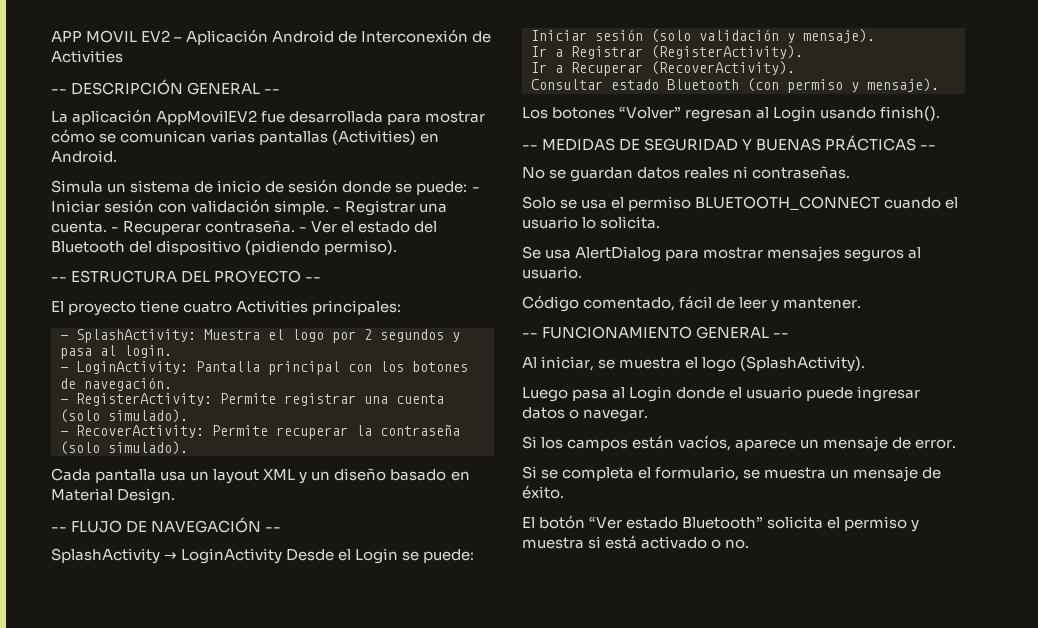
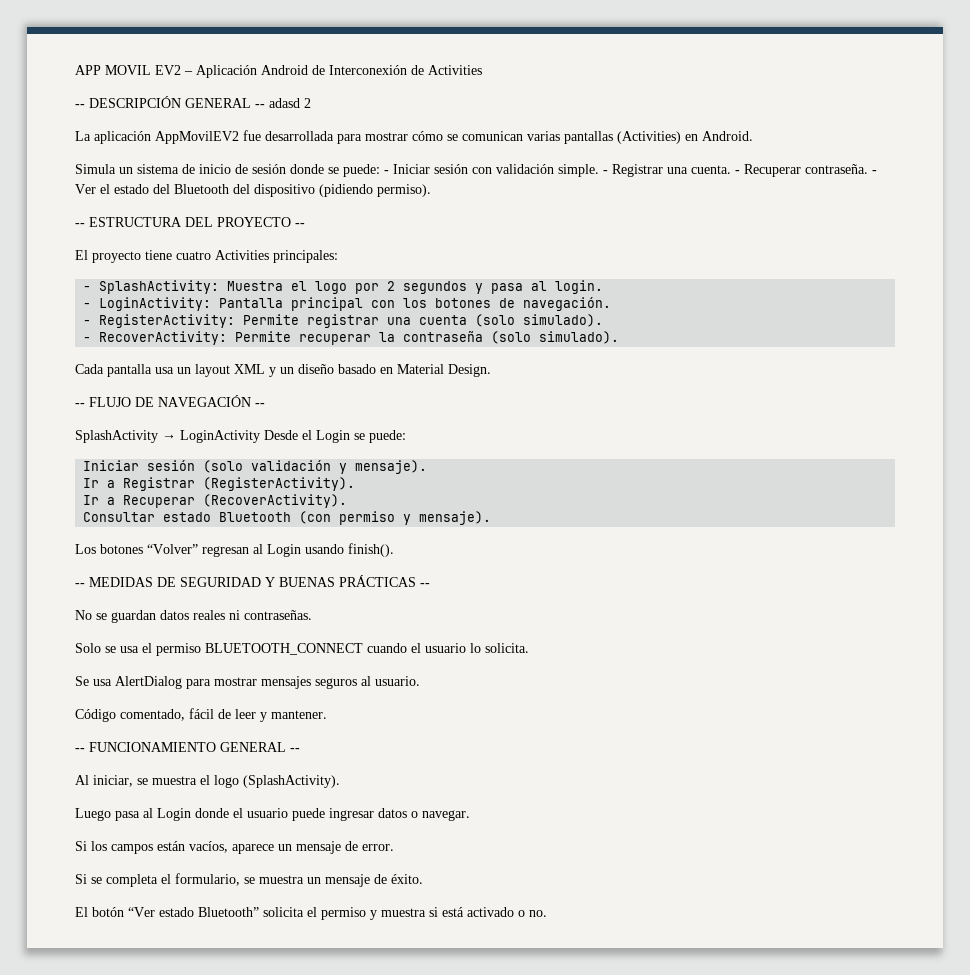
- -- DESCRIPCIÓN GENERAL --
+ -- DESCRIPCIÓN GENERAL -- adasd 2

